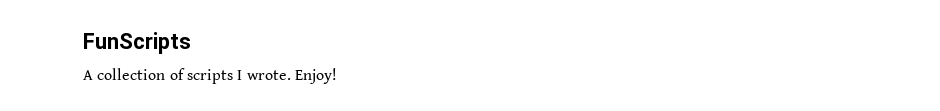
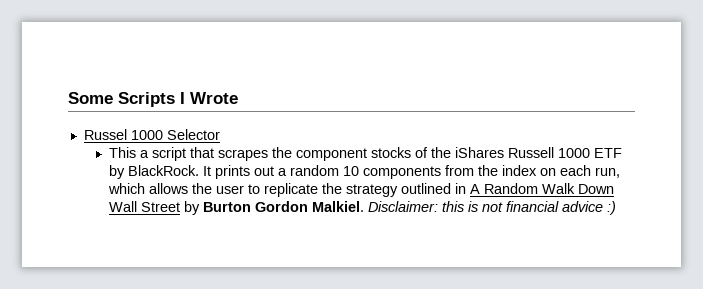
- FunScripts
- A collection of scripts I wrote. Enjoy!
+ Some Scripts I Wrote
+ Russel 1000 Selector
+ This a script that scrapes the component stocks of the iShares Russell 1000 ETF by BlackRock. It prints out a random 10 components from the index on each run, which allows the user to replicate the strategy outlined in A Random Walk Down Wall Street by Burton Gordon Malkiel. Disclaimer: this is not financial advice :)

